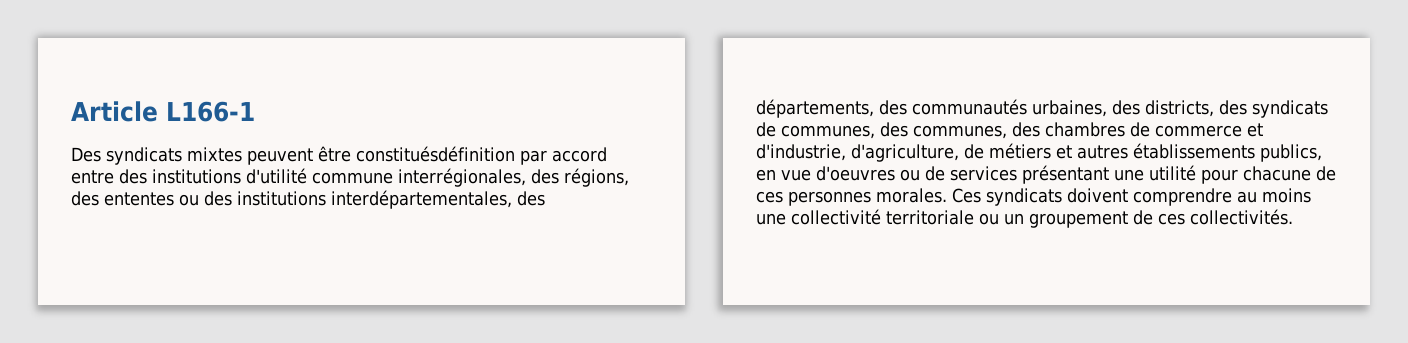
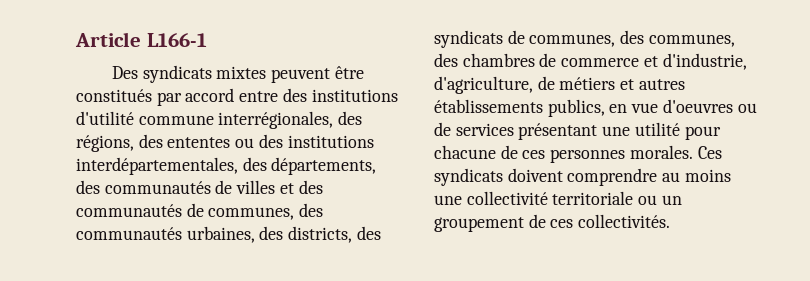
- Des syndicats mixtes peuvent être constituésdéfinition par accord entre des institutions d'utilité commune interrégionales, des régions, des ententes ou des institutions interdépartementales, des départements, des communautés urbaines, des districts, des syndicats de communes, des communes, des chambres de commerce et d'industrie, d'agriculture, de métiers et autres établissements publics, en vue d'oeuvres ou de services présentant une utilité pour chacune de ces personnes morales.
+ Des syndicats mixtes peuvent être constitués par accord entre des institutions d'utilité commune interrégionales, des régions, des ententes ou des institutions interdépartementales, des départements, des communautés de villes et des communautés de communes, des communautés urbaines, des districts, des syndicats de communes, des communes, des chambres de commerce et d'industrie, d'agriculture, de métiers et autres établissements publics, en vue d'oeuvres ou de services présentant une utilité pour chacune de ces personnes morales.

